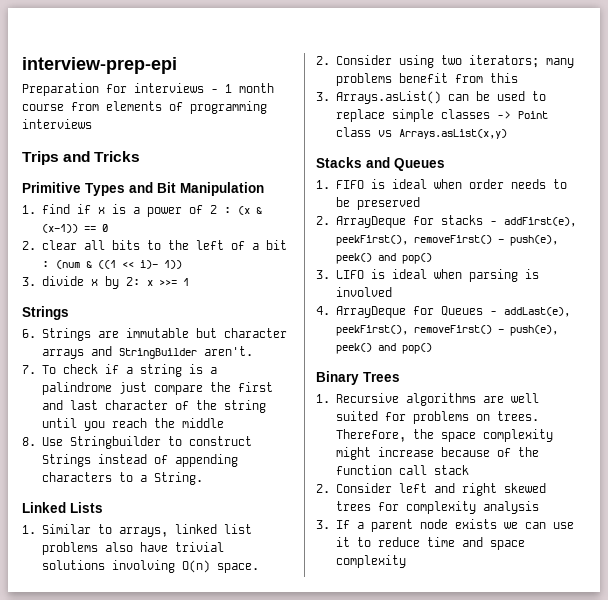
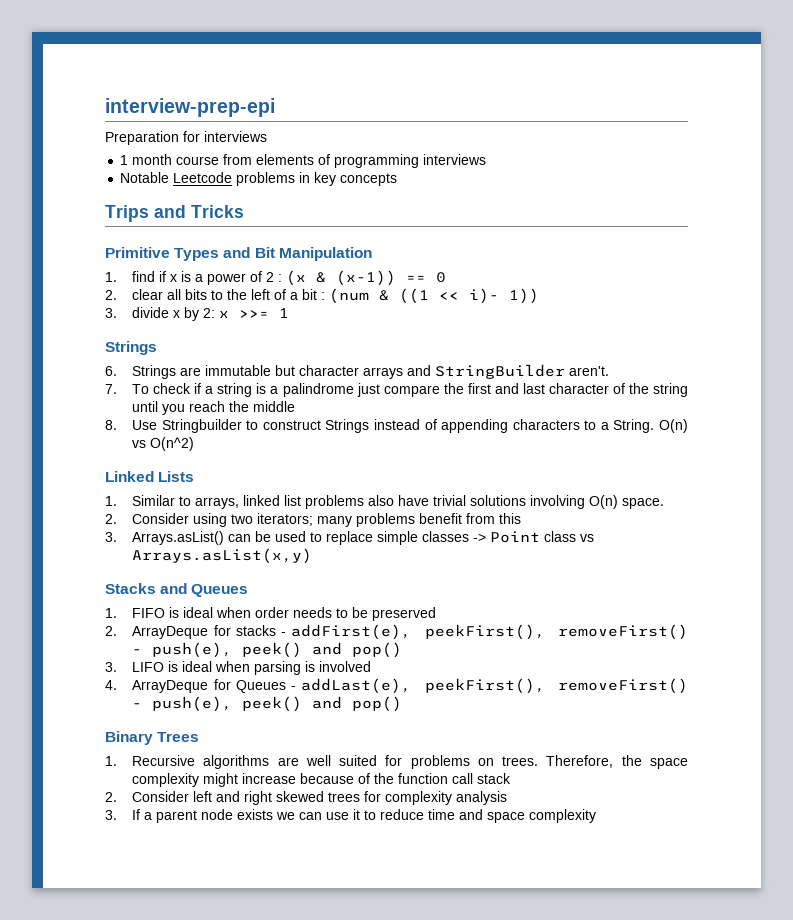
- Preparation for interviews - 1 month course from elements of programming interviews
+ Preparation for interviews
+ 1 month course from elements of programming interviews
+ Notable Leetcode problems in key concepts
+ O(n) vs O(n^2)

